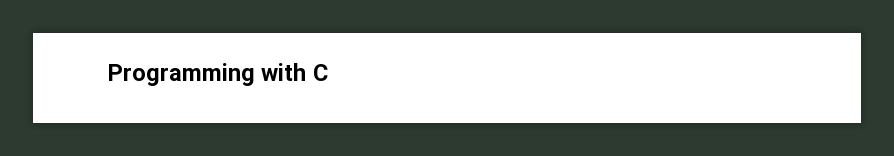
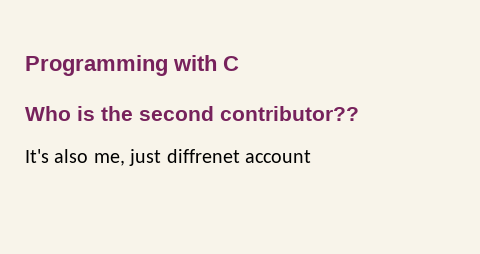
+ Who is the second contributor??
+ It's also me, just diffrenet account

